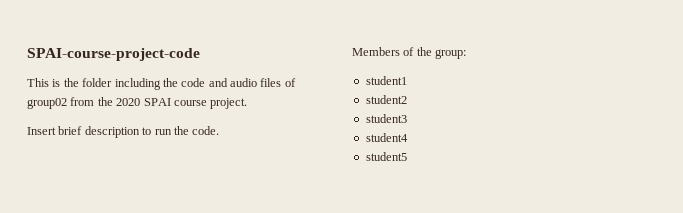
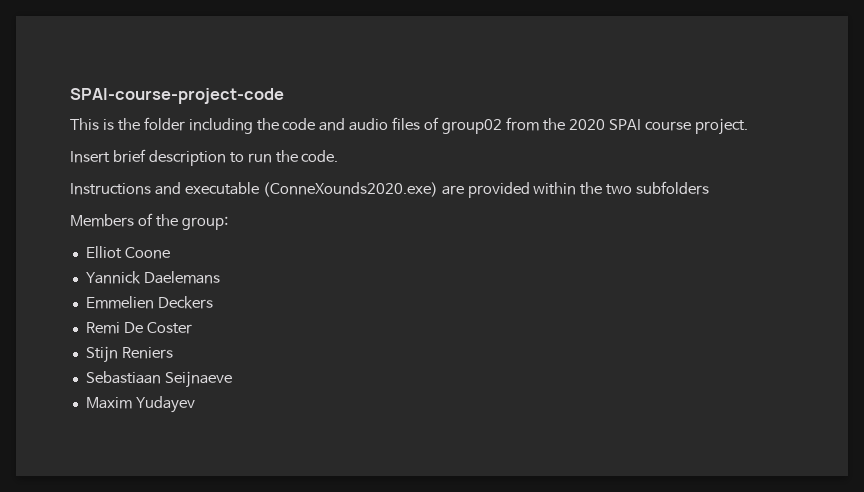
+ Instructions and executable (ConneXounds2020.exe) are provided within the two subfolders
  Members of the group:
- student1
- student2
- student3
- student4
- student5
+ Elliot Coone
+ Yannick Daelemans
+ Emmelien Deckers
+ Remi De Coster
+ Stijn Reniers
+ Sebastiaan Seijnaeve
+ Maxim Yudayev

